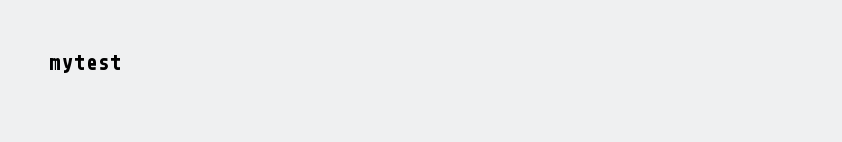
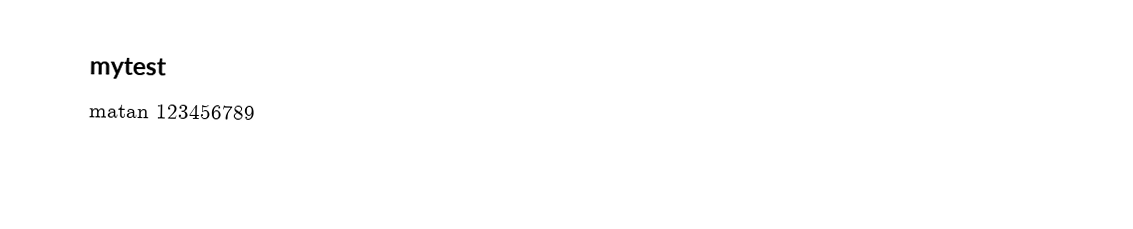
+ matan 123456789

